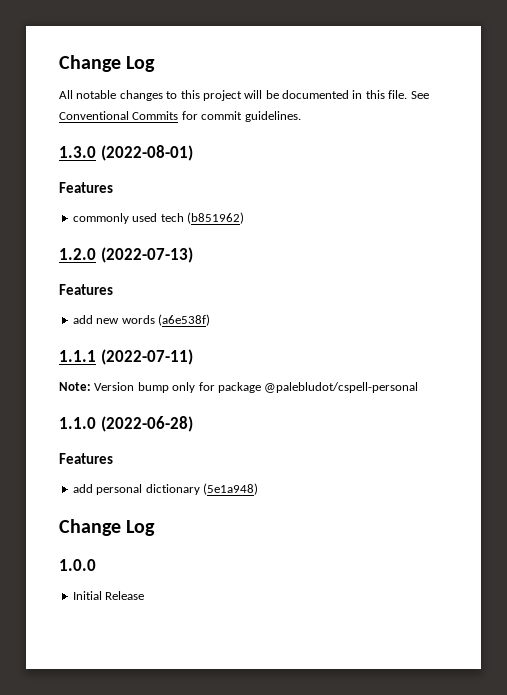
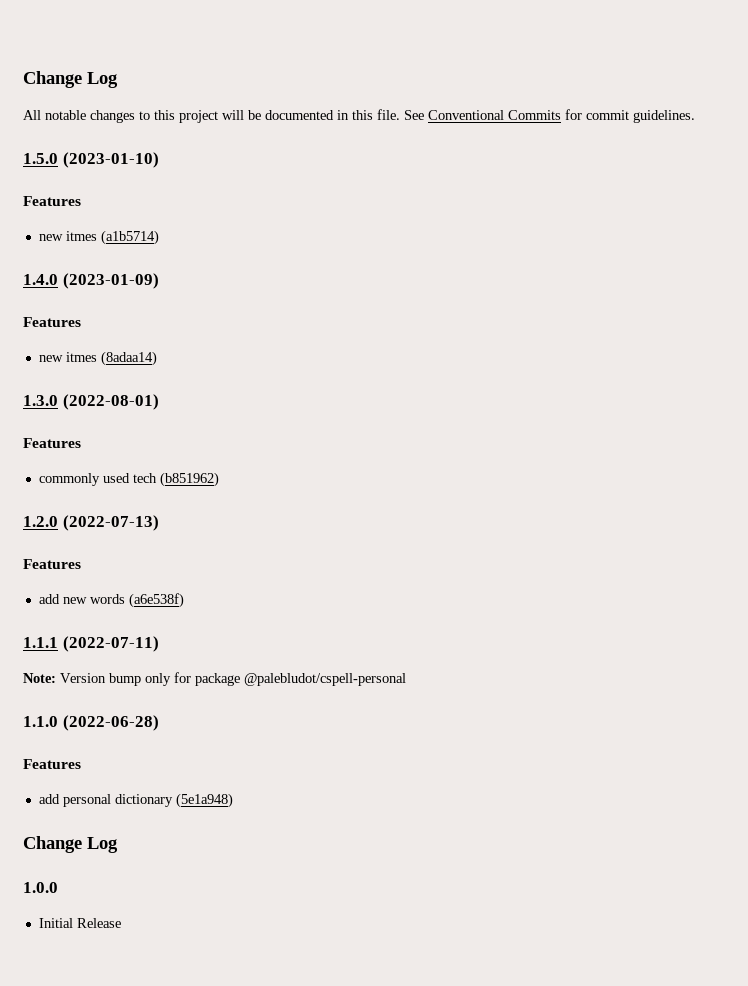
+ 1.5.0 (2023-01-10)
+ Features
+ new itmes (a1b5714)
+ 1.4.0 (2023-01-09)
+ Features
+ new itmes (8adaa14)

